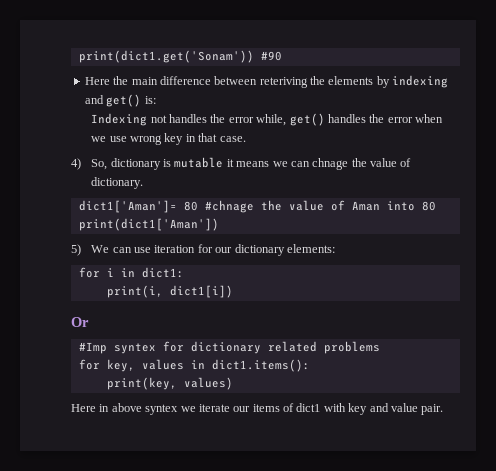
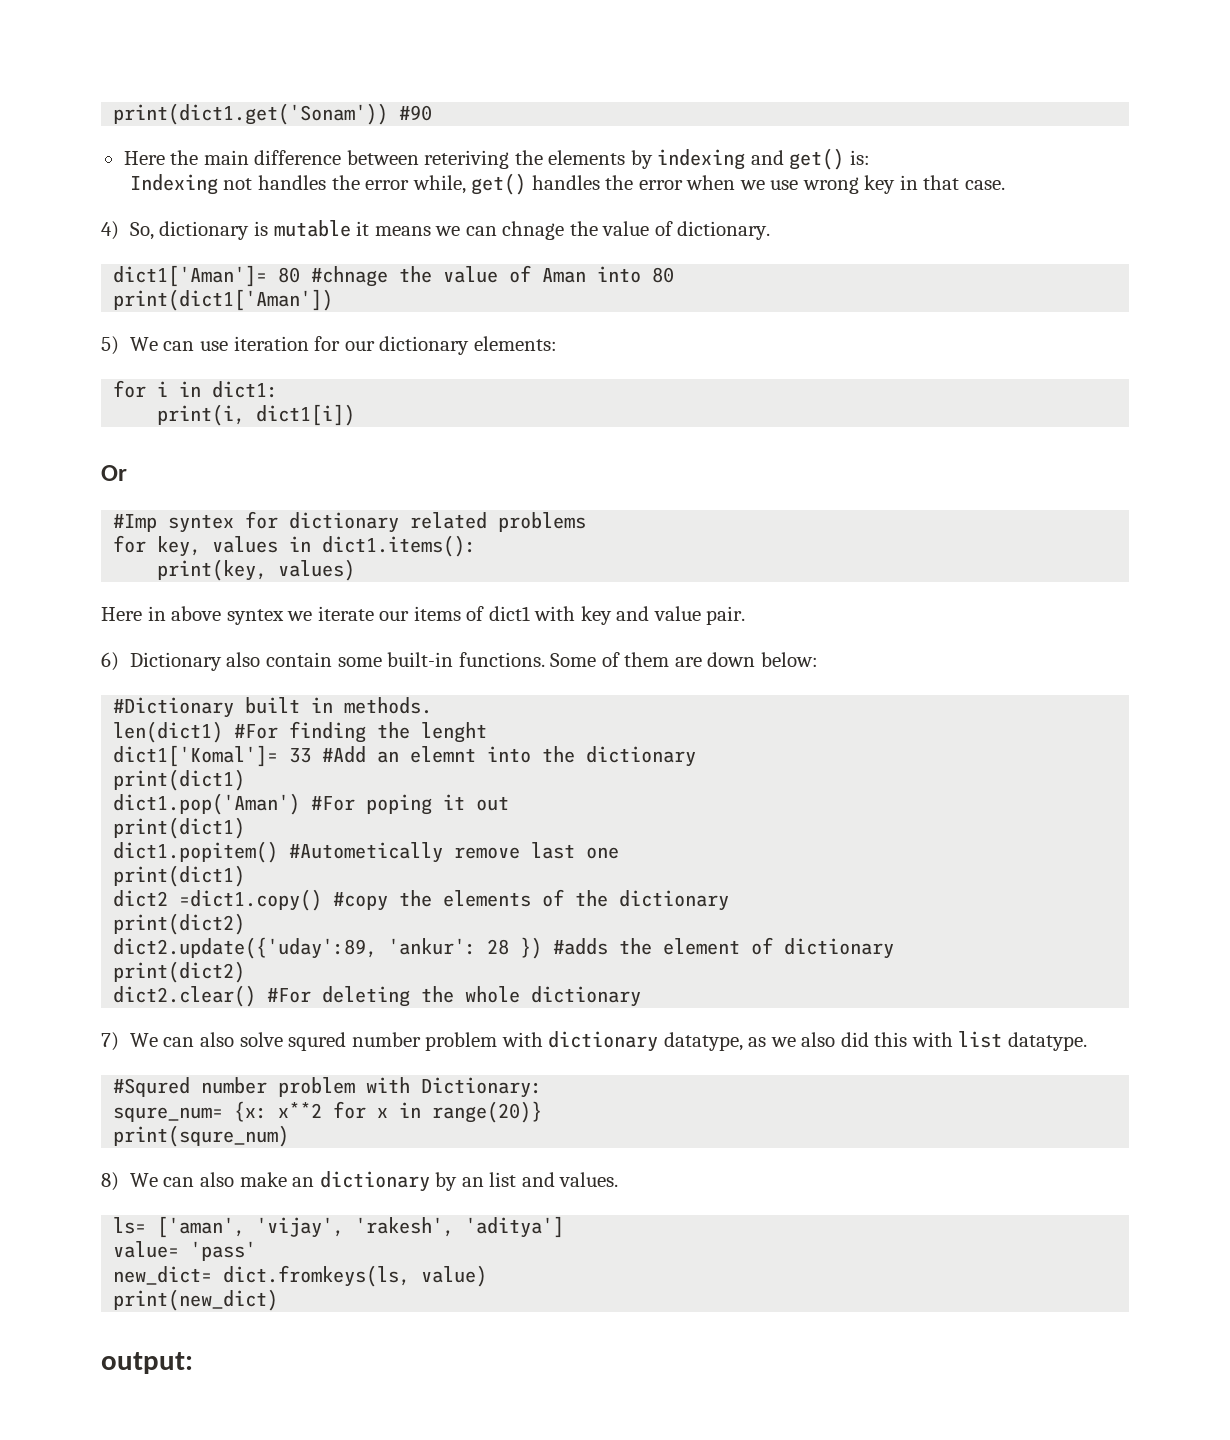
+ 6) Dictionary also contain some built-in functions. Some of them are down below:
+ #Dictionary built in methods.
+ len(dict1) #For finding the lenght
+ dict1['Komal']= 33 #Add an elemnt into the dictionary
+ print(dict1)
+ dict1.pop('Aman') #For poping it out
+ print(dict1)
+ dict1.popitem() #Autometically remove last one
+ print(dict1)
+ dict2 =dict1.copy() #copy the elements of the dictionary
+ print(dict2)
+ dict2.update({'uday':89, 'ankur': 28 }) #adds the element of dictionary
+ print(dict2)
+ dict2.clear() #For deleting the whole dictionary
+ 7) We can also solve squred number problem with dictionary datatype, as we also did this with list datatype.
+ #Squred number problem with Dictionary:
+ squre_num= {x: x**2 for x in range(20)}
+ print(squre_num)
+ 8) We can also make an dictionary by an list and values.
+ ls= ['aman', 'vijay', 'rakesh', 'aditya']
+ value= 'pass'
+ new_dict= dict.fromkeys(ls, value)
+ print(new_dict)
+ output:

